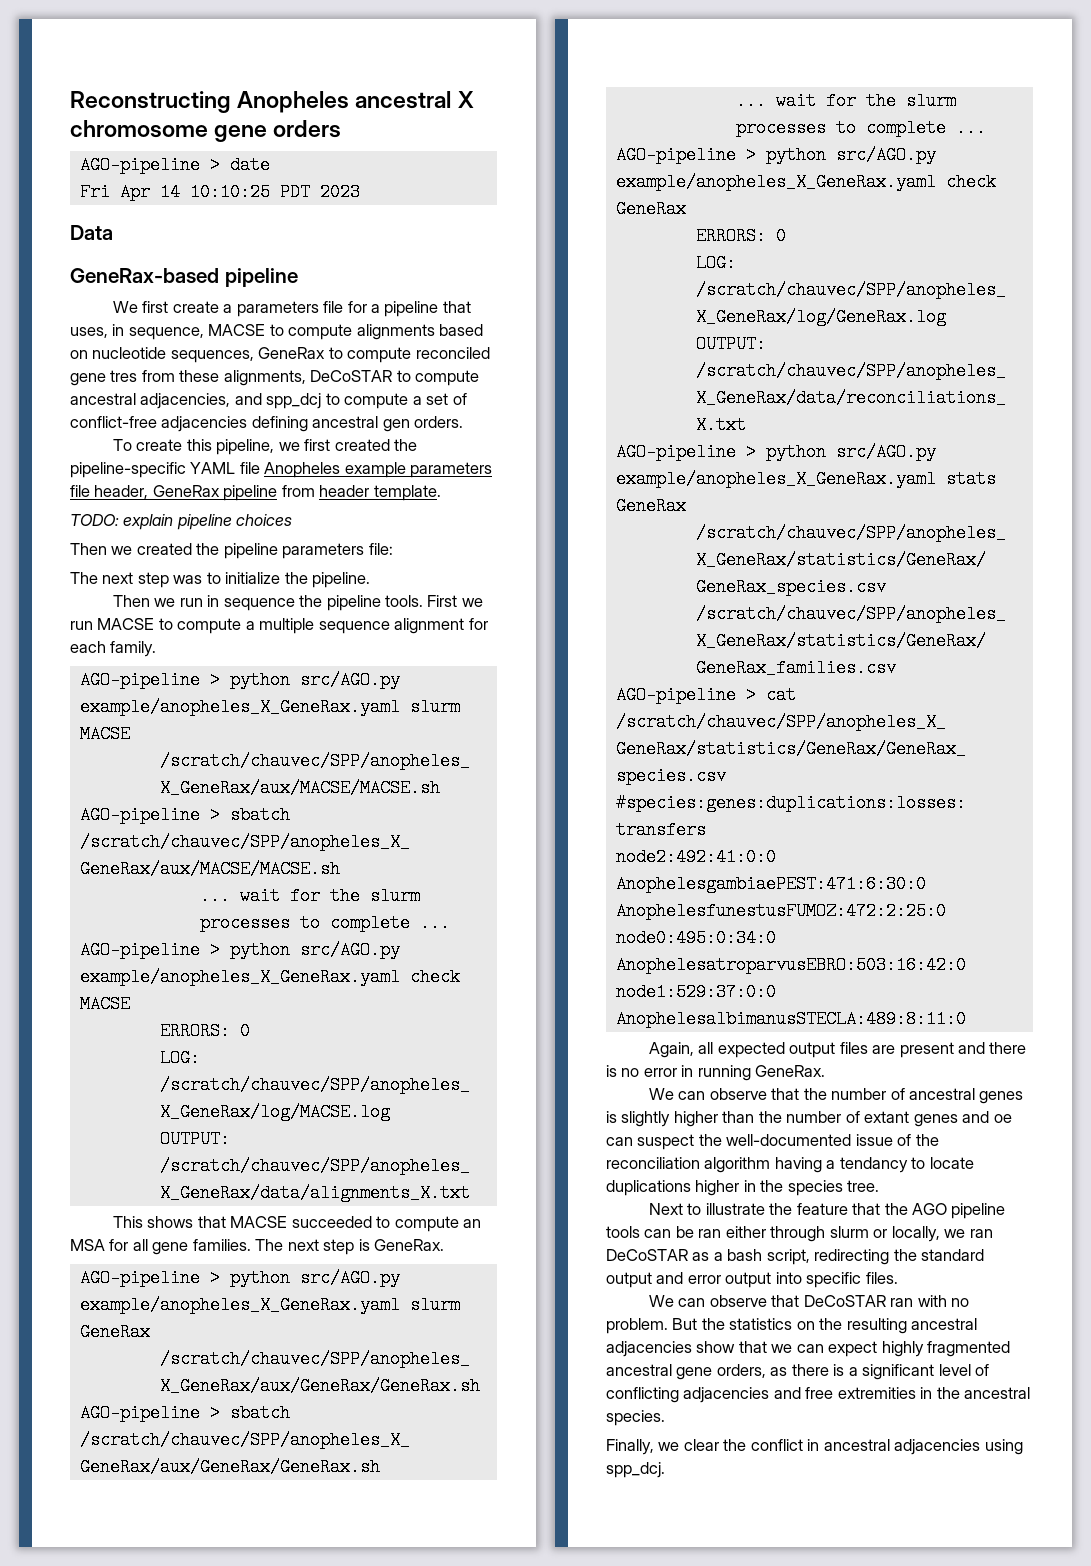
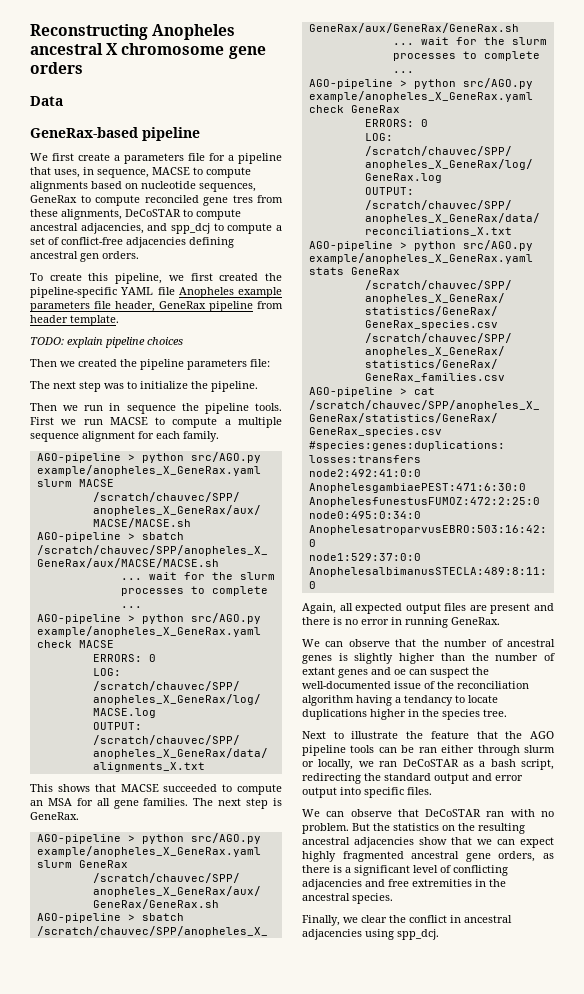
- AGO-pipeline > date
- Fri Apr 14 10:10:25 PDT 2023

